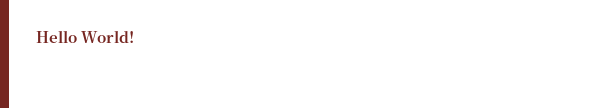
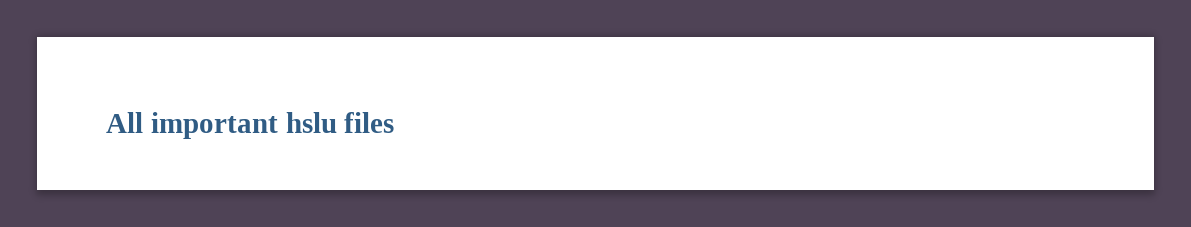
- Hello World!
+ All important hslu files

